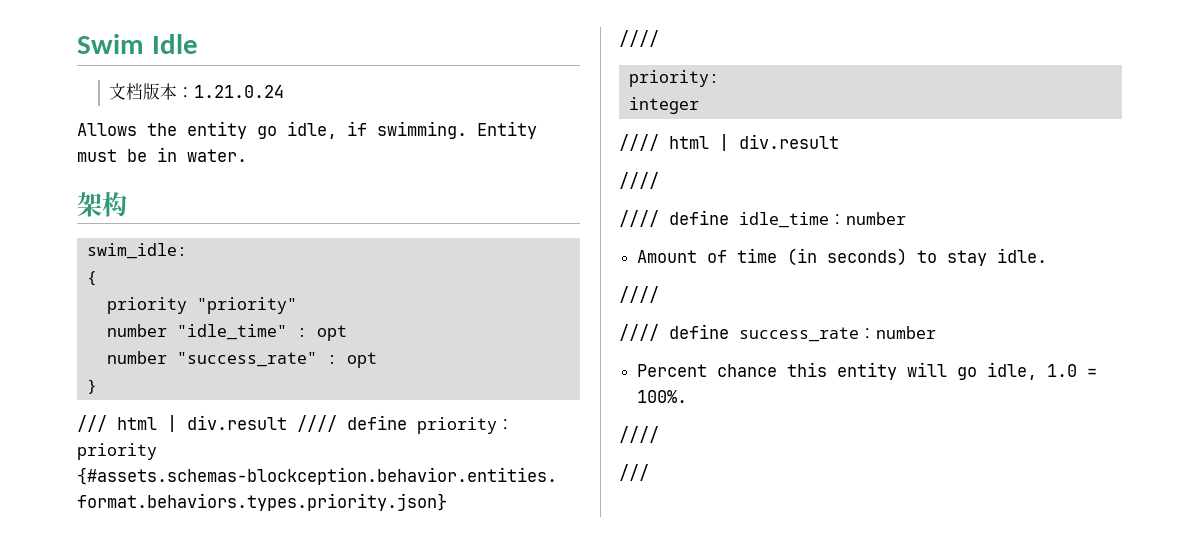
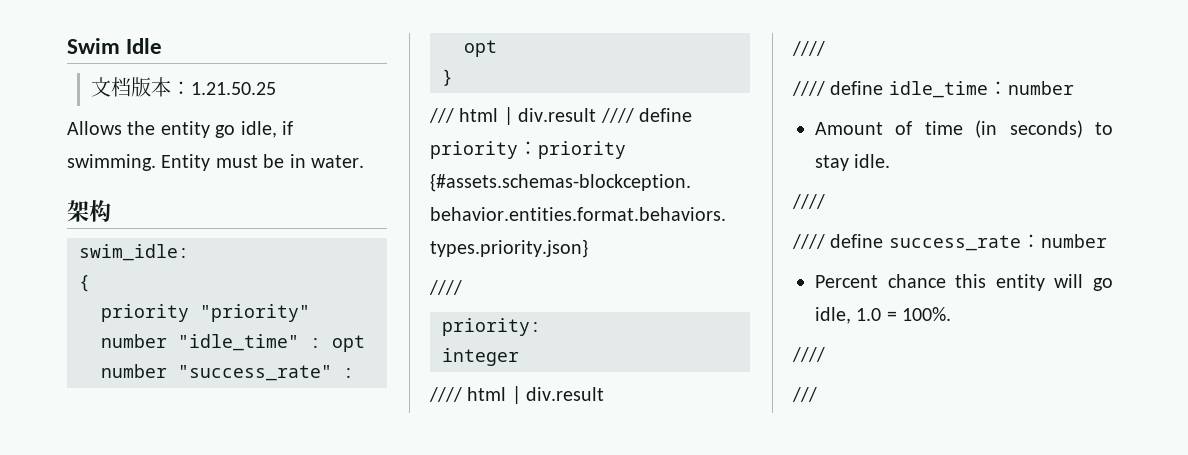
- 文档版本：1.21.0.24
+ 文档版本：1.21.50.25

